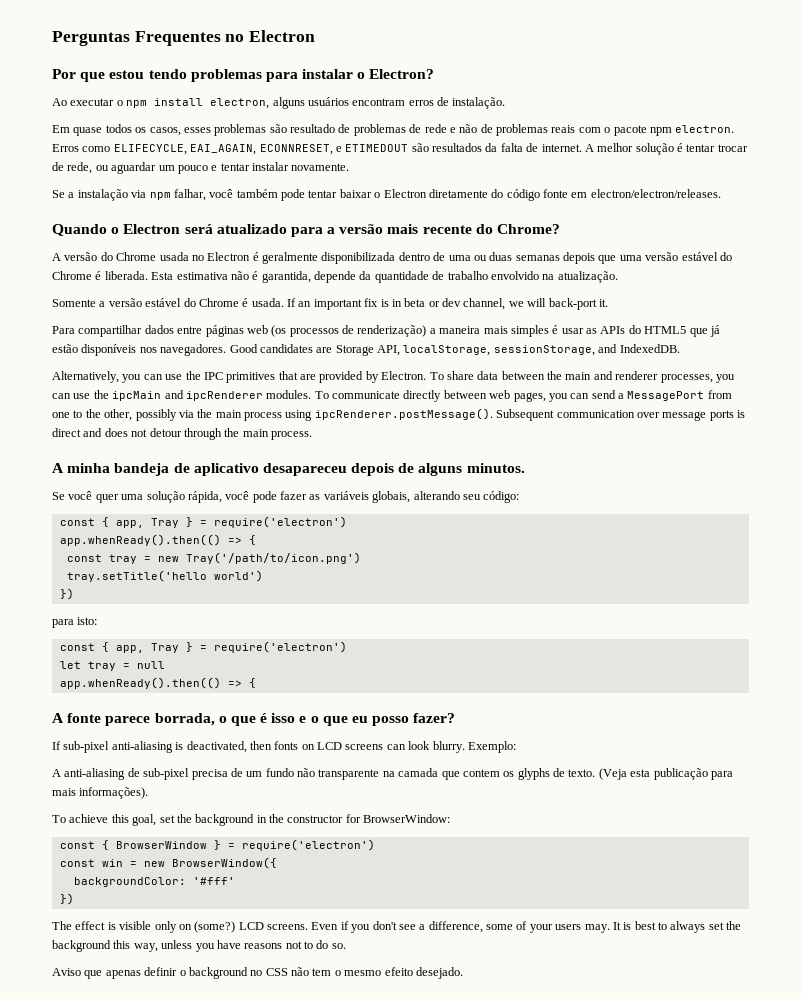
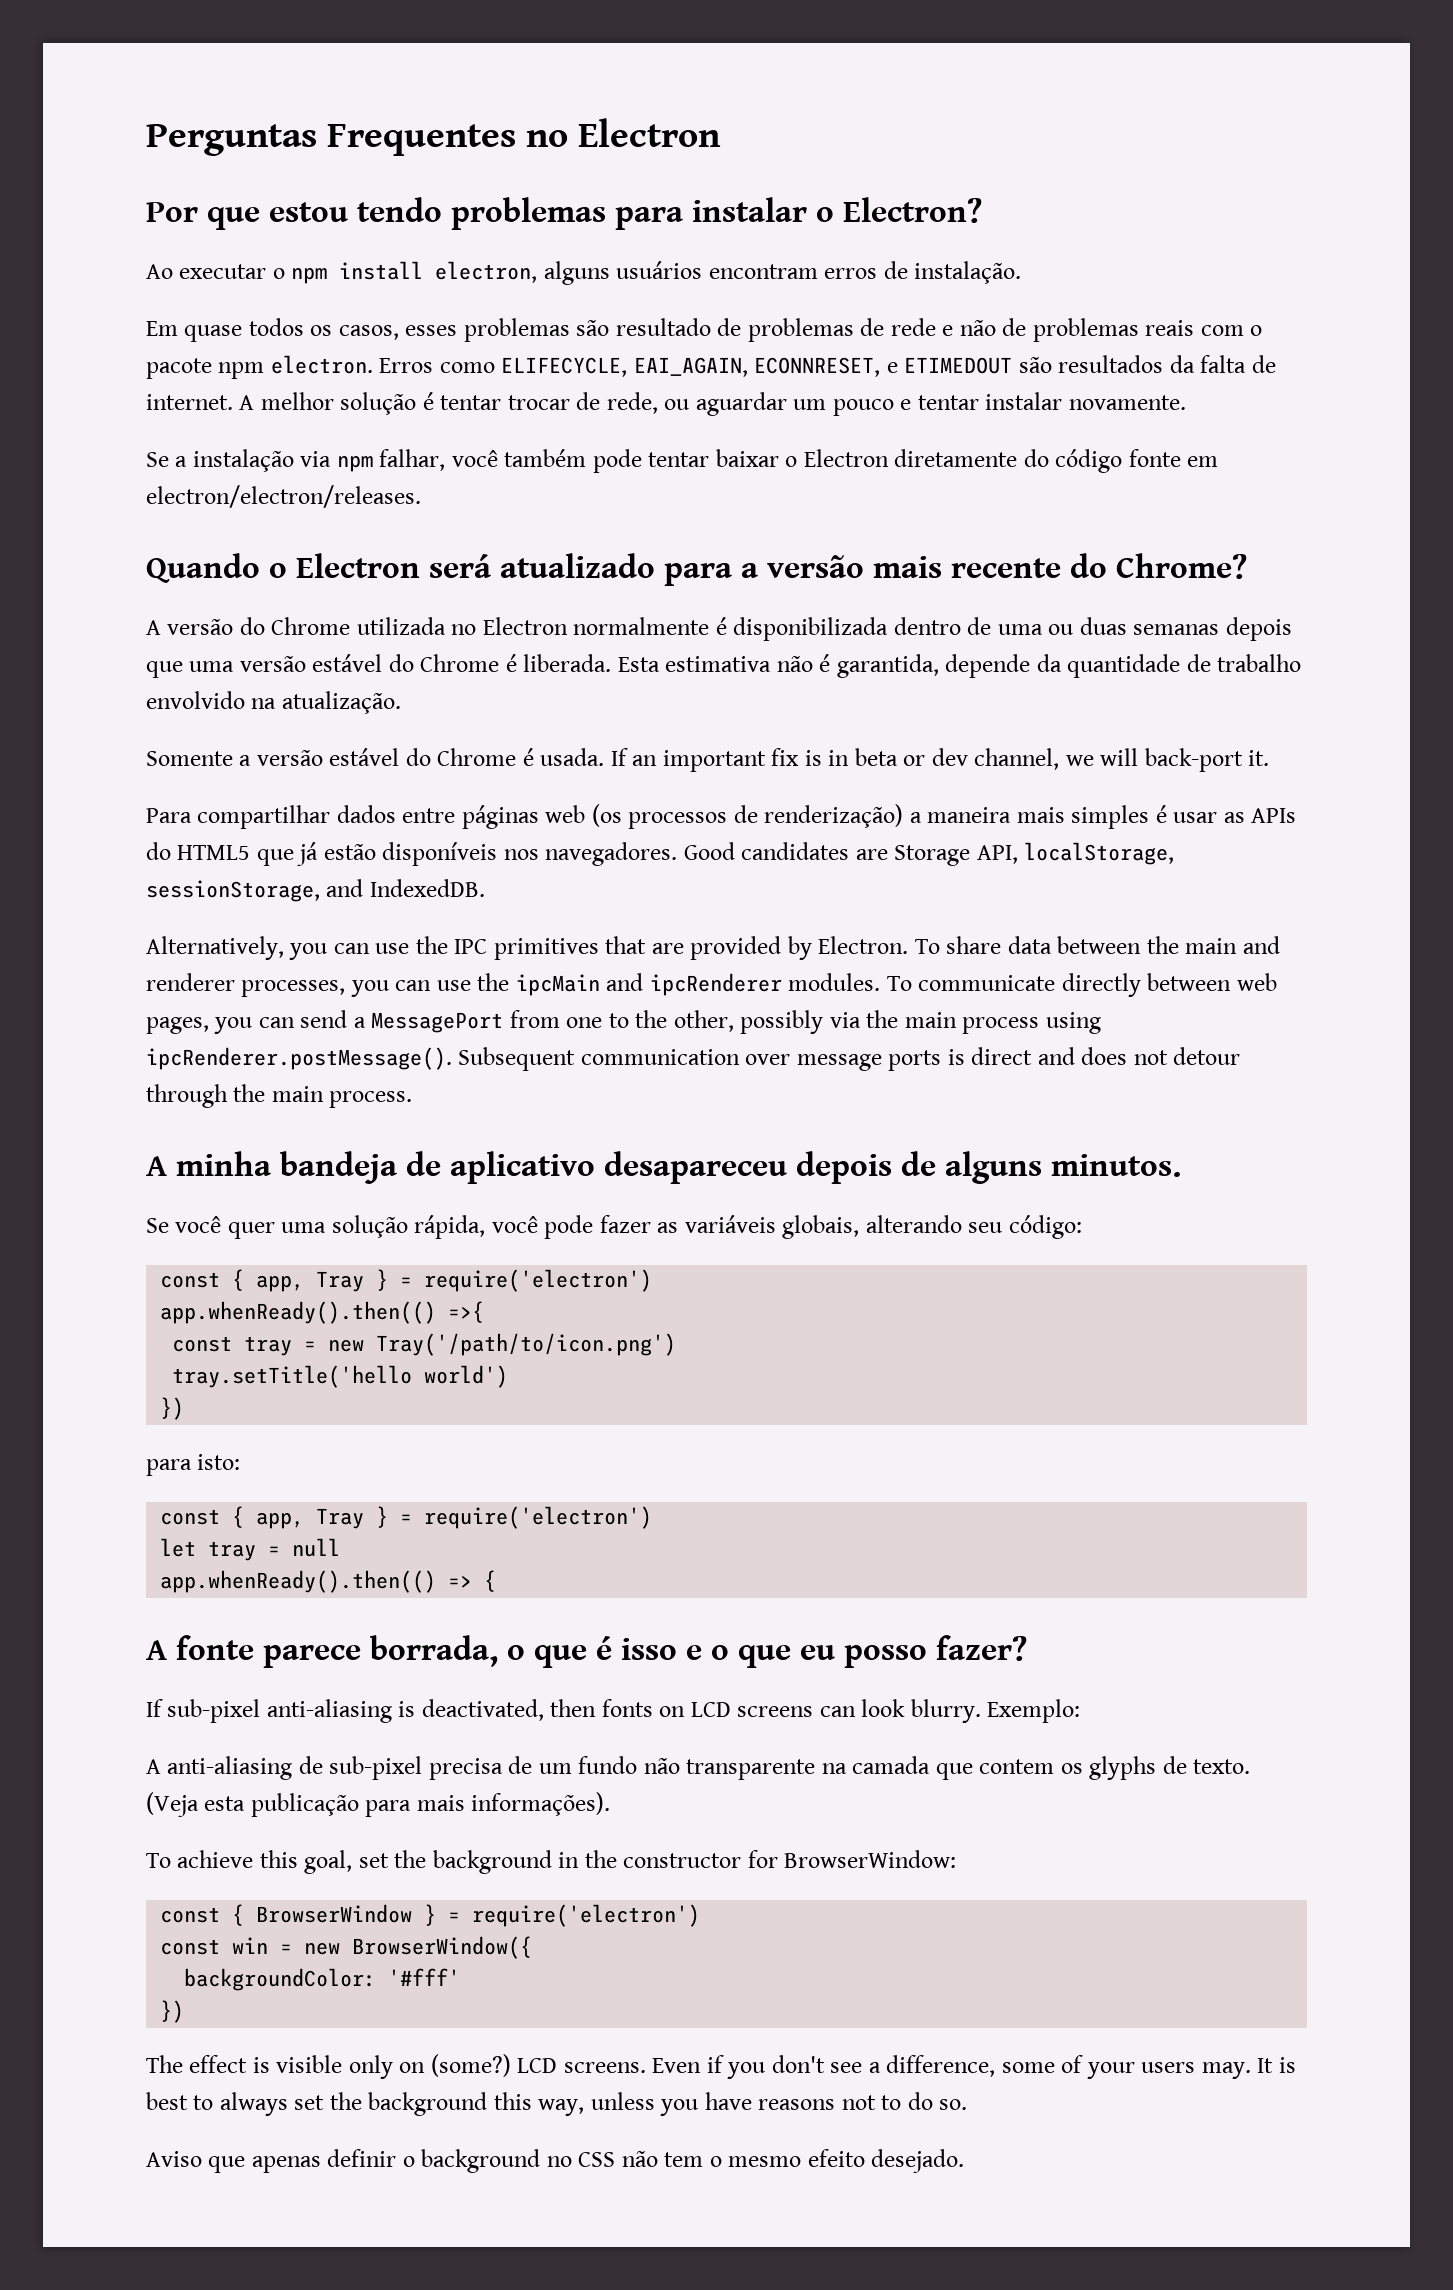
- A versão do Chrome usada no Electron é geralmente disponibilizada dentro de uma ou duas semanas depois que uma versão estável do Chrome é liberada.
+ A versão do Chrome utilizada no Electron normalmente é disponibilizada dentro de uma ou duas semanas depois que uma versão estável do Chrome é liberada.
  Se você quer uma solução rápida, você pode fazer as variáveis globais, alterando seu código:
  const { app, Tray } = require('electron')
- app.whenReady().then(() => {
+ app.whenReady().then(() =>{

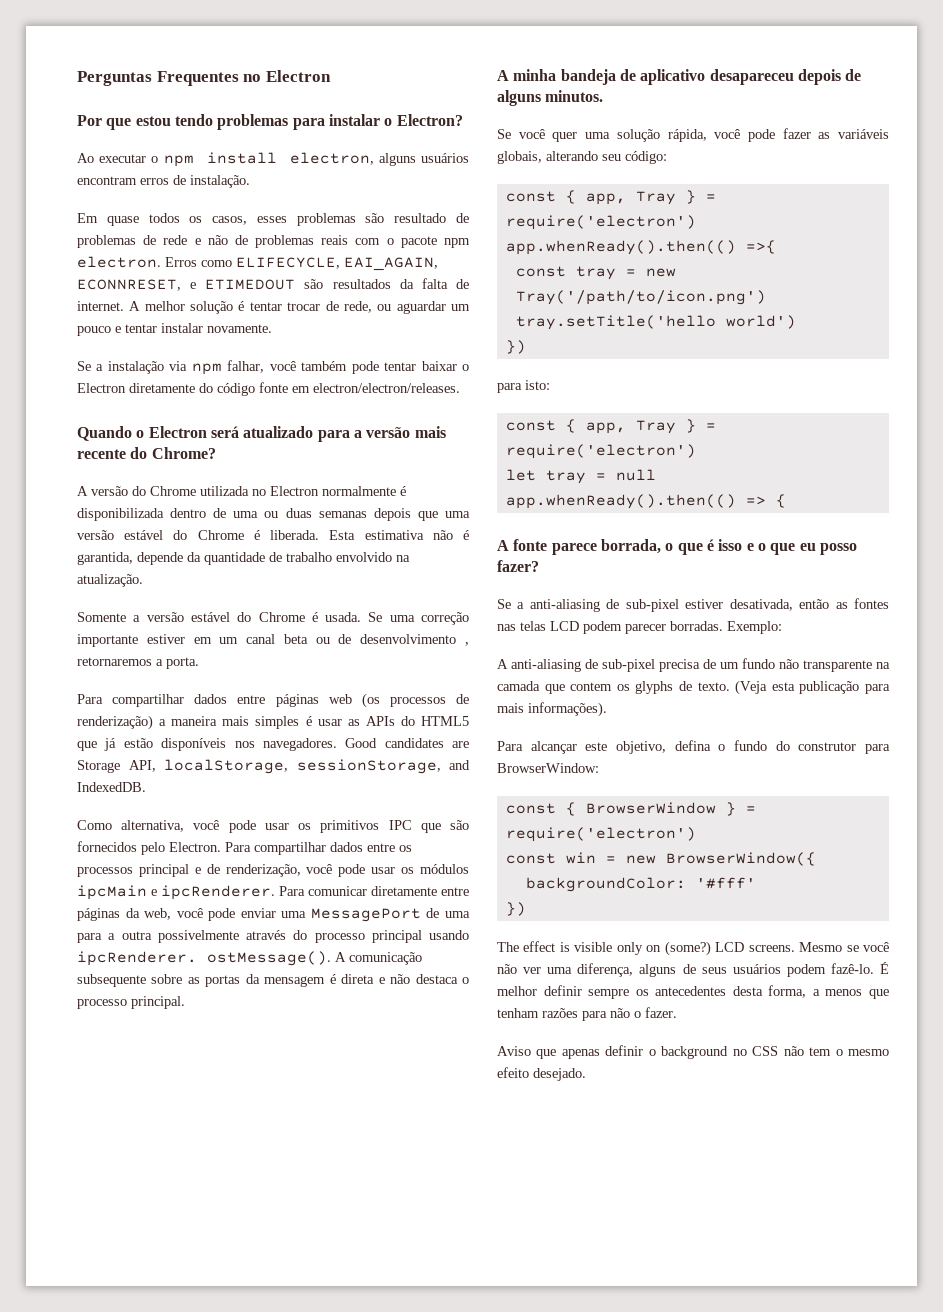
- If an important fix is in beta or dev channel, we will back-port it.
+ Se uma correção importante estiver em um canal beta ou de desenvolvimento , retornaremos a porta.
- Alternatively, you can use the IPC primitives that are provided by Electron. To share data between the main and renderer processes, you can use the ipcMain and ipcRenderer modules. To communicate directly between web pages, you can send a MessagePort from one to the other, possibly via the main process using ipcRenderer.postMessage(). Subsequent communication over message ports is direct and does not detour through the main process.
+ Como alternativa, você pode usar os primitivos IPC que são fornecidos pelo Electron. Para compartilhar dados entre os processos principal e de renderização, você pode usar os módulos ipcMain e ipcRenderer. Para comunicar diretamente entre páginas da web, você pode enviar uma MessagePort de uma para a outra possivelmente através do processo principal usando ipcRenderer. ostMessage(). A comunicação subsequente sobre as portas da mensagem é direta e não destaca o processo principal.
- If sub-pixel anti-aliasing is deactivated, then fonts on LCD screens can look blurry.
+ Se a anti-aliasing de sub-pixel estiver desativada, então as fontes nas telas LCD podem parecer borradas.
- To achieve this goal, set the background in the constructor for BrowserWindow:
+ Para alcançar este objetivo, defina o fundo do construtor para BrowserWindow:
- Even if you don't see a difference, some of your users may. It is best to always set the background this way, unless you have reasons not to do so.
+ Mesmo se você não ver uma diferença, alguns de seus usuários podem fazê-lo. É melhor definir sempre os antecedentes desta forma, a menos que tenham razões para não o fazer.

